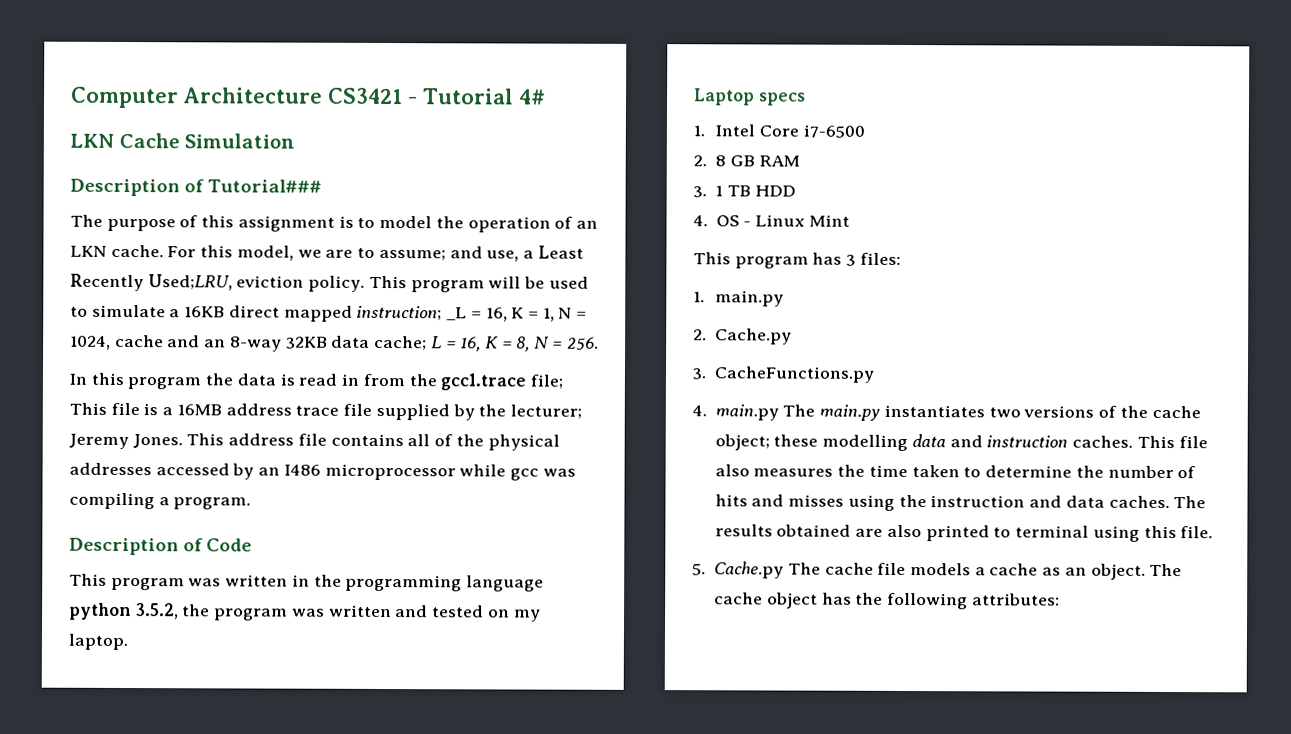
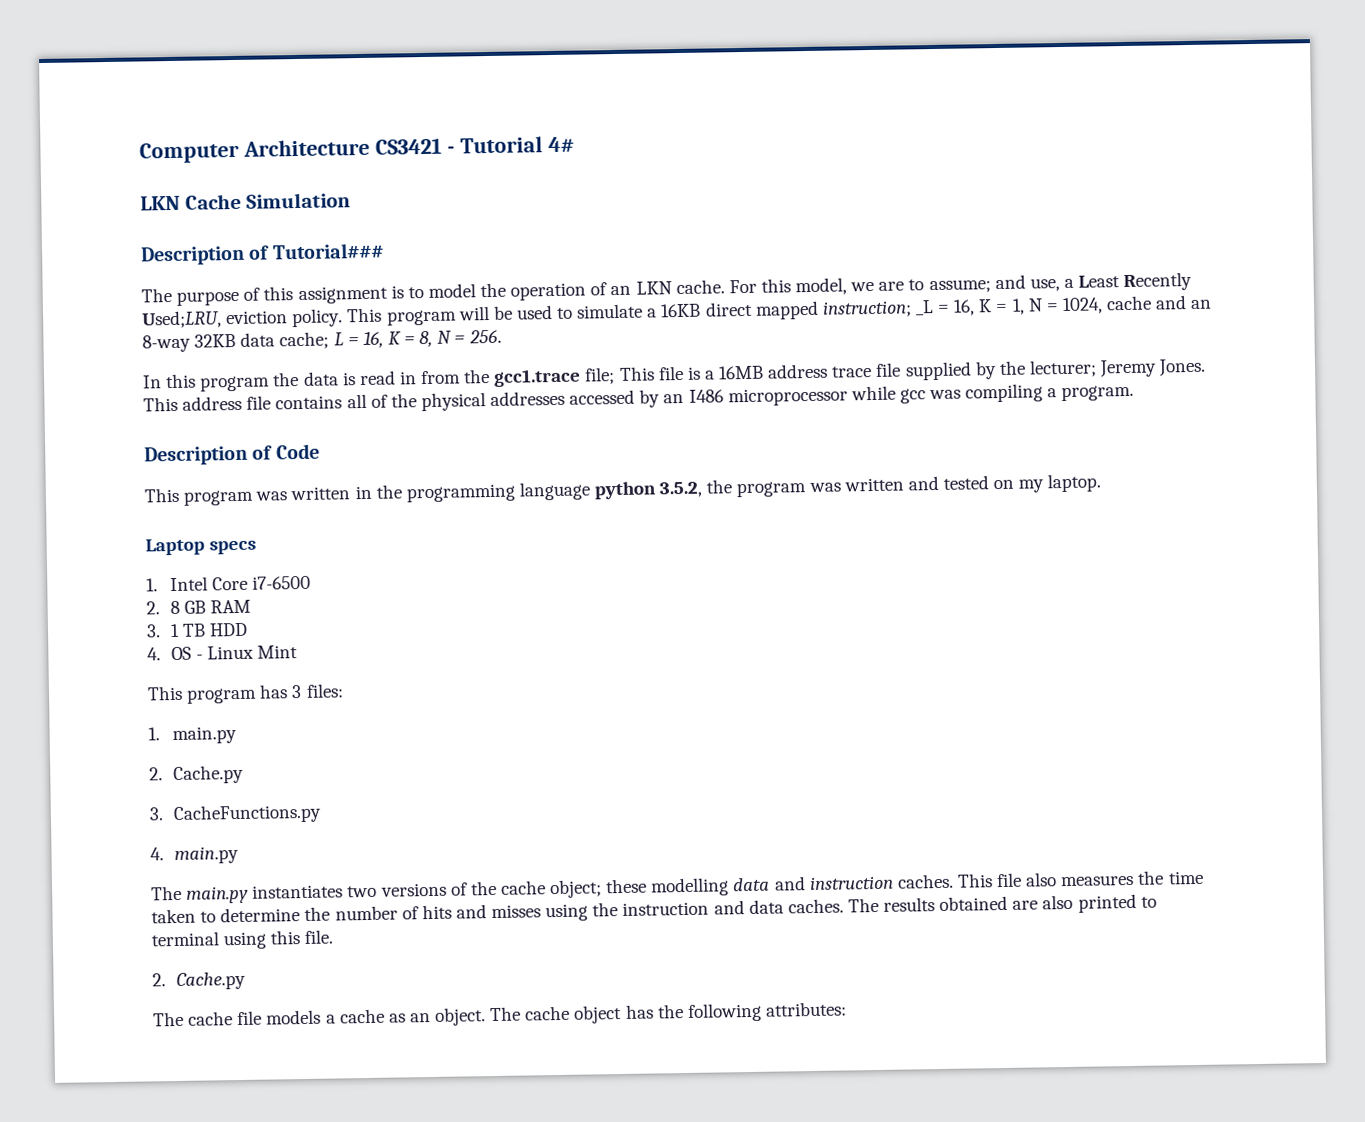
- 4. main.py The main.py instantiates two versions of the cache object; these modelling data and instruction caches.
+ 4. main.py
+ The main.py instantiates two versions of the cache object; these modelling data and instruction caches.
  The results obtained are also printed to terminal using this file.
- 5. Cache.py The cache file models a cache as an object.
+ 2. Cache.py
+ The cache file models a cache as an object.

